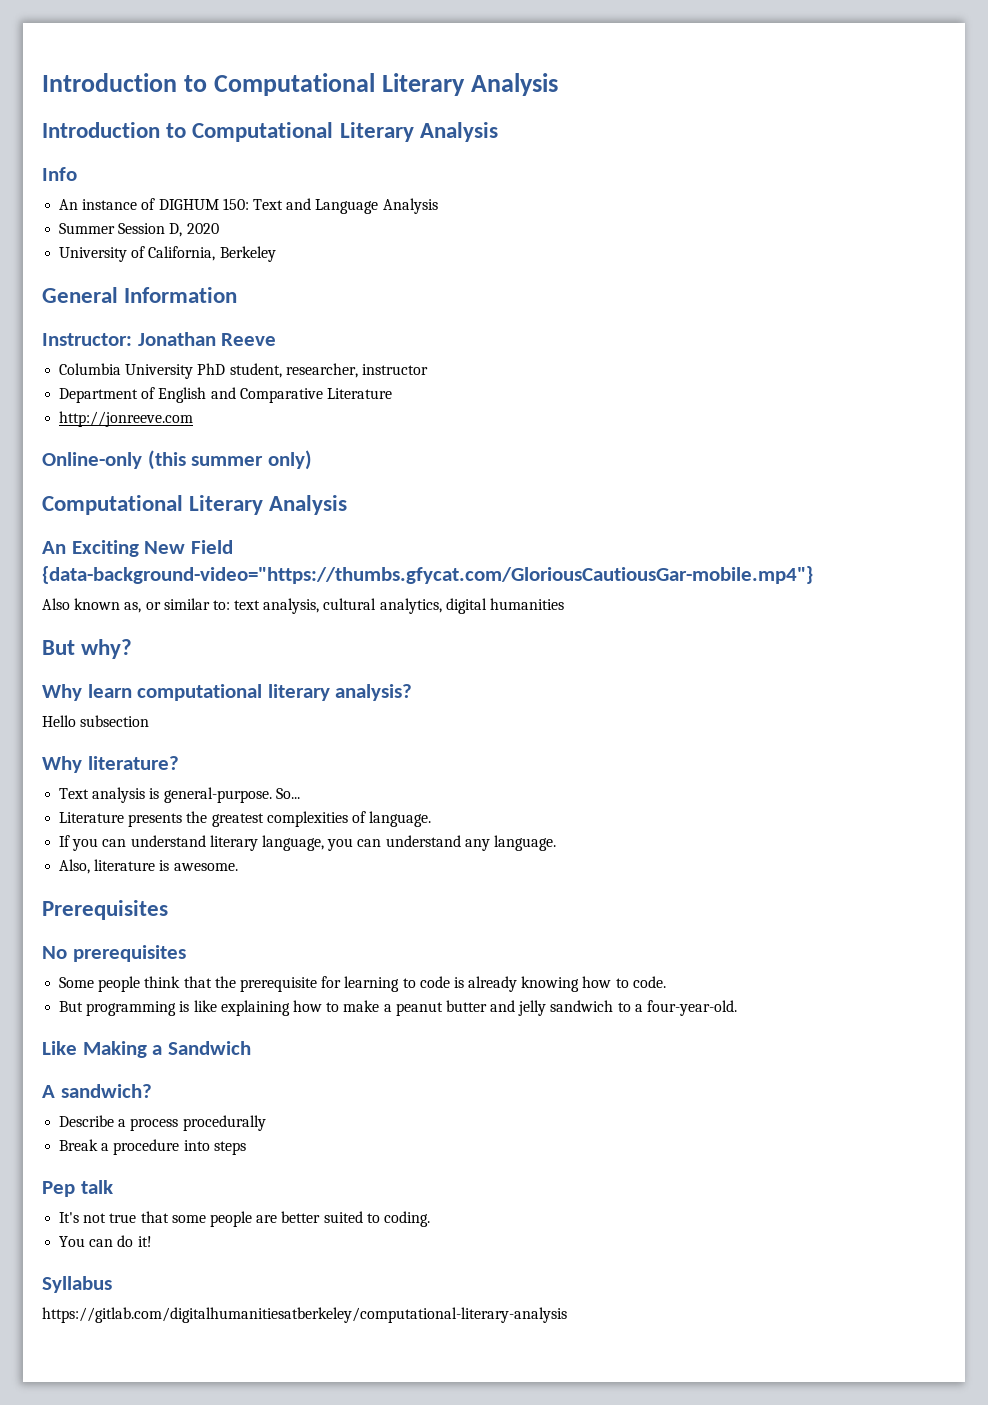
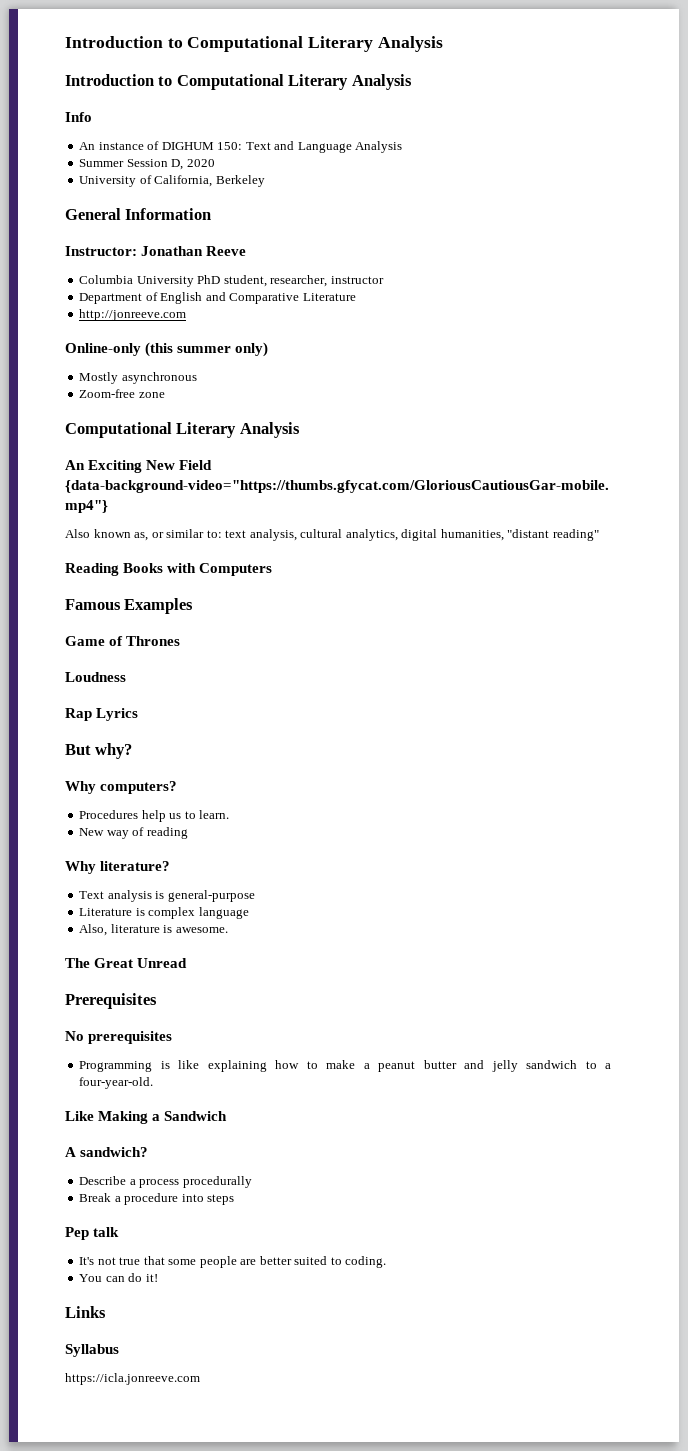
+ Mostly asynchronous
+ Zoom-free zone
- Also known as, or similar to: text analysis, cultural analytics, digital humanities
+ Also known as, or similar to: text analysis, cultural analytics, digital humanities, "distant reading"
+ Reading Books with Computers
+ Famous Examples
+ Game of Thrones
+ Loudness
+ Rap Lyrics
  But why?
- Why learn computational literary analysis?
- Hello subsection
+ Why computers?
+ Procedures help us to learn.
+ New way of reading
- Text analysis is general-purpose. So...
- Literature presents the greatest complexities of language.
- If you can understand literary language, you can understand any language.
+ Text analysis is general-purpose
+ Literature is complex language
+ The Great Unread
- Some people think that the prerequisite for learning to code is already knowing how to code.
- But programming is like explaining how to make a peanut butter and jelly sandwich to a four-year-old.
+ Programming is like explaining how to make a peanut butter and jelly sandwich to a four-year-old.
+ Links
- https://gitlab.com/digitalhumanitiesatberkeley/computational-literary-analysis
+ https://icla.jonreeve.com

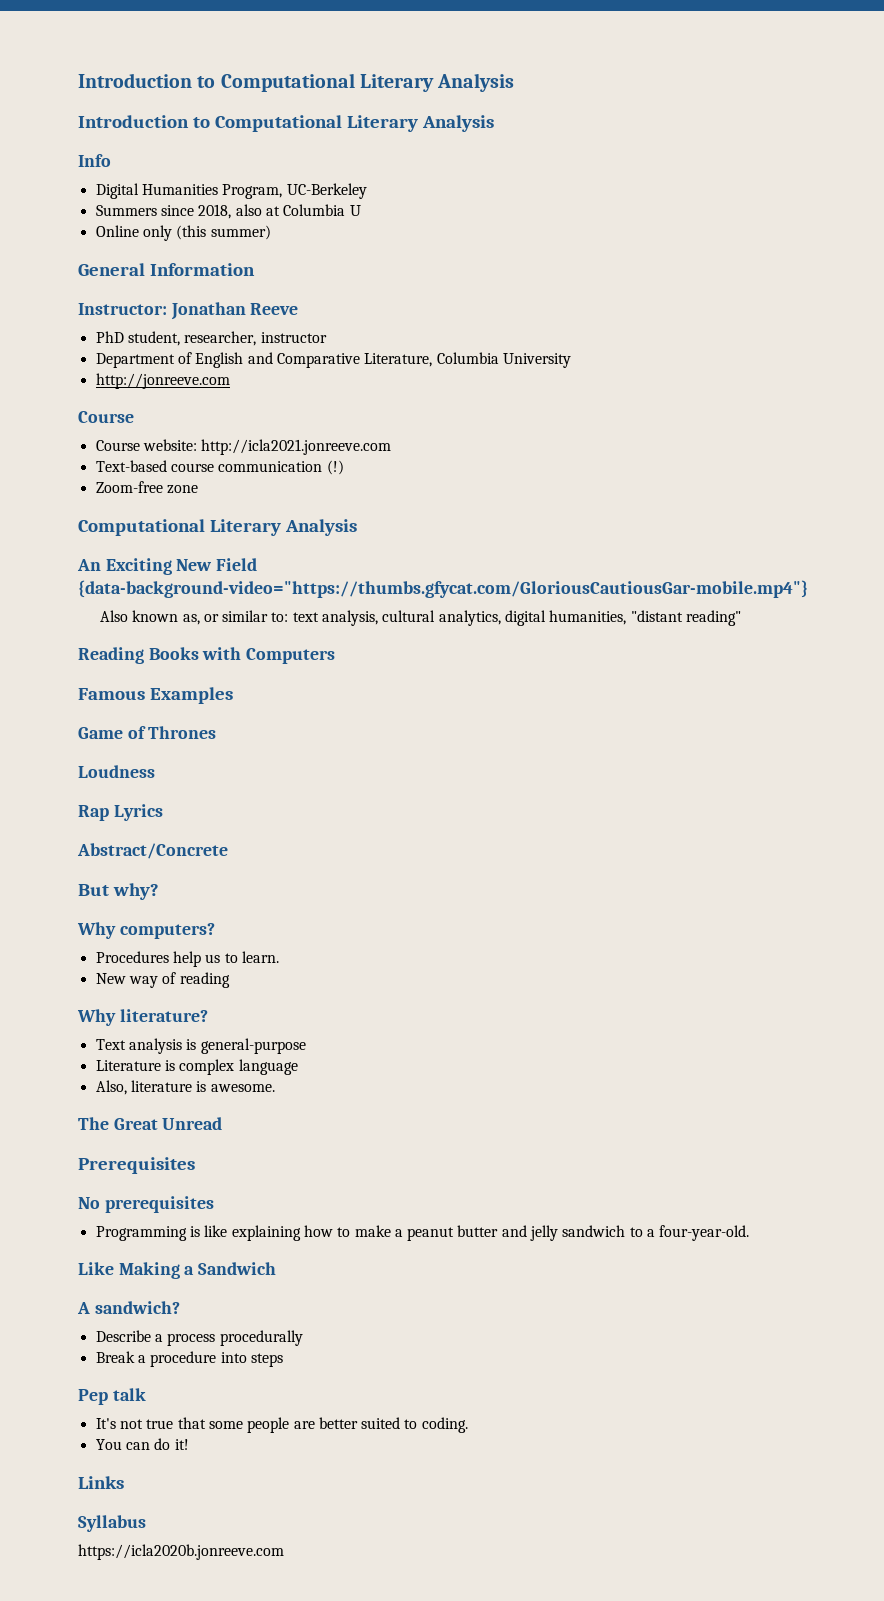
- An instance of DIGHUM 150: Text and Language Analysis
- Summer Session D, 2020
- University of California, Berkeley
+ Digital Humanities Program, UC-Berkeley
+ Summers since 2018, also at Columbia U
+ Online only (this summer)
- Columbia University PhD student, researcher, instructor
+ PhD student, researcher, instructor
- Department of English and Comparative Literature
+ Department of English and Comparative Literature, Columbia University
  http://jonreeve.com
- Online-only (this summer only)
- Mostly asynchronous
+ Course
+ Course website: http://icla2021.jonreeve.com
+ Text-based course communication (!)
+ Abstract/Concrete
- https://icla.jonreeve.com
+ https://icla2020b.jonreeve.com

